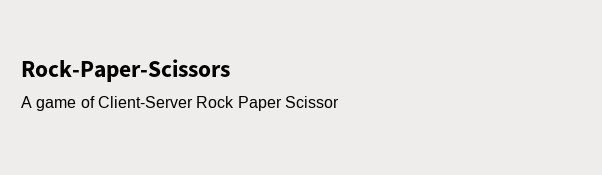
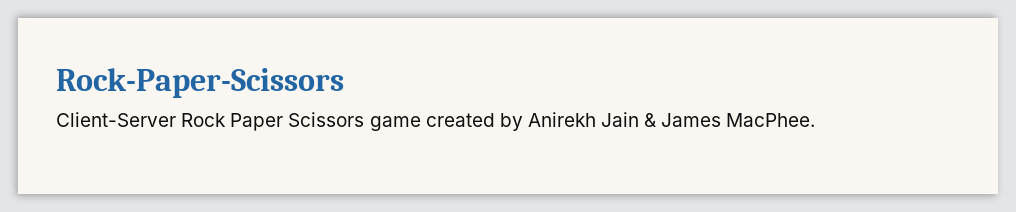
- A game of Client-Server Rock Paper Scissor
+ Client-Server Rock Paper Scissors game created by Anirekh Jain & James MacPhee.

